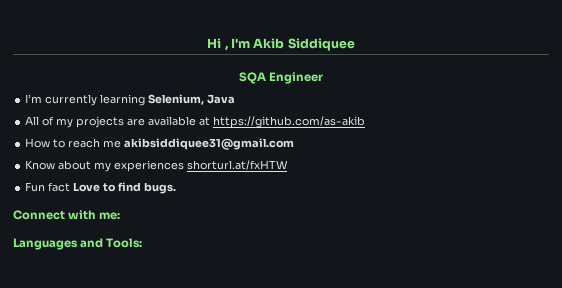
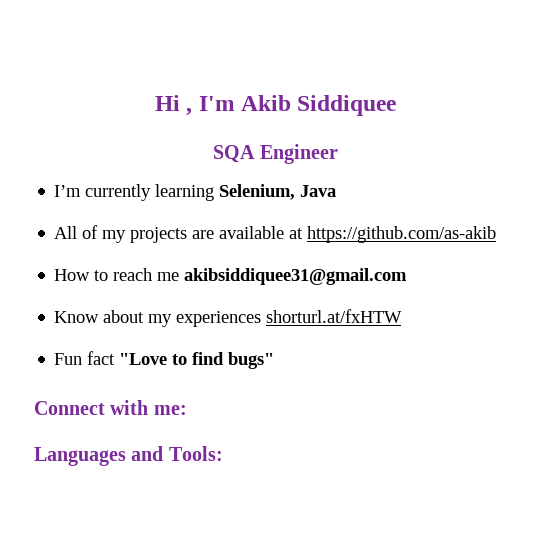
- Fun fact Love to find bugs.
+ Fun fact "Love to find bugs"

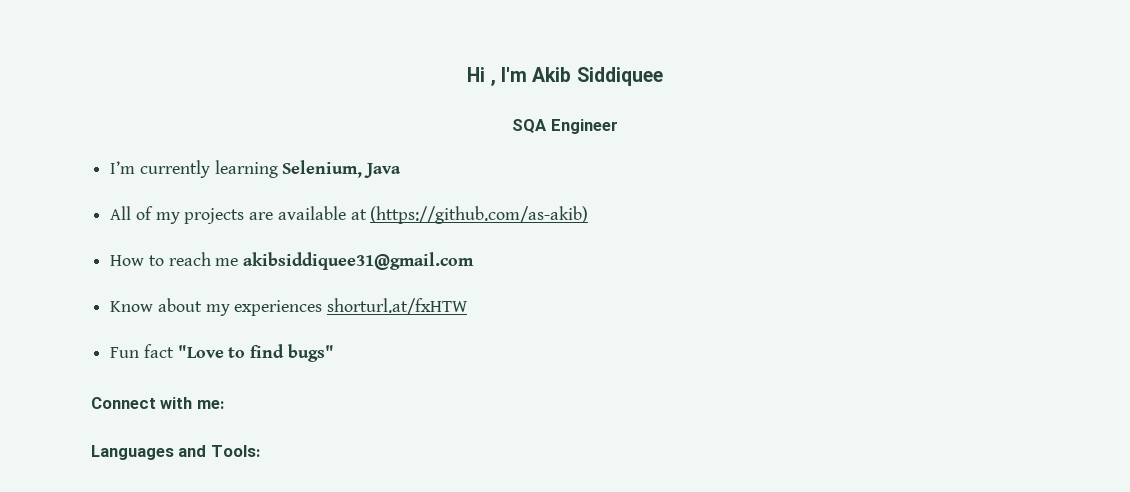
- All of my projects are available at https://github.com/as-akib
+ All of my projects are available at (https://github.com/as-akib)

